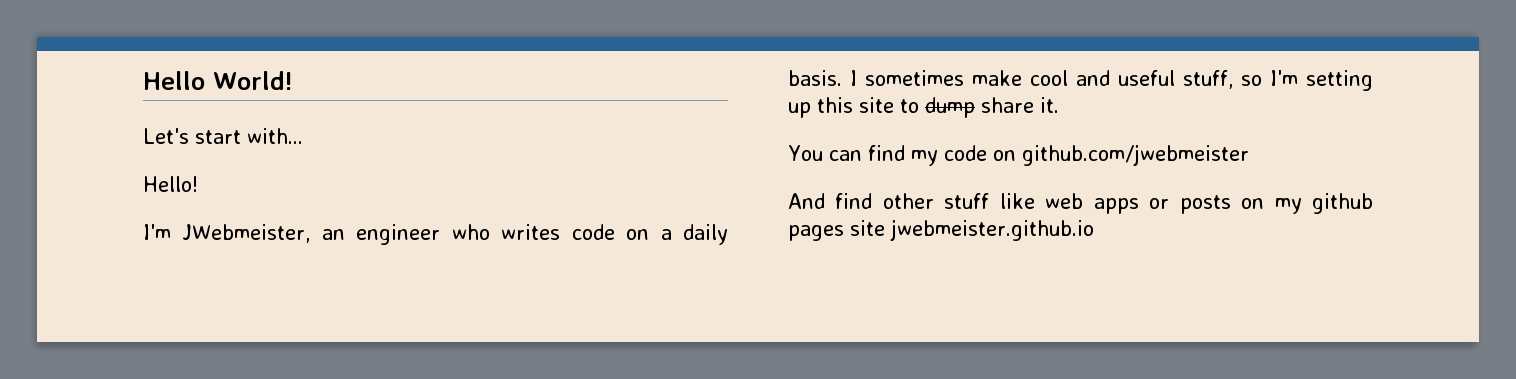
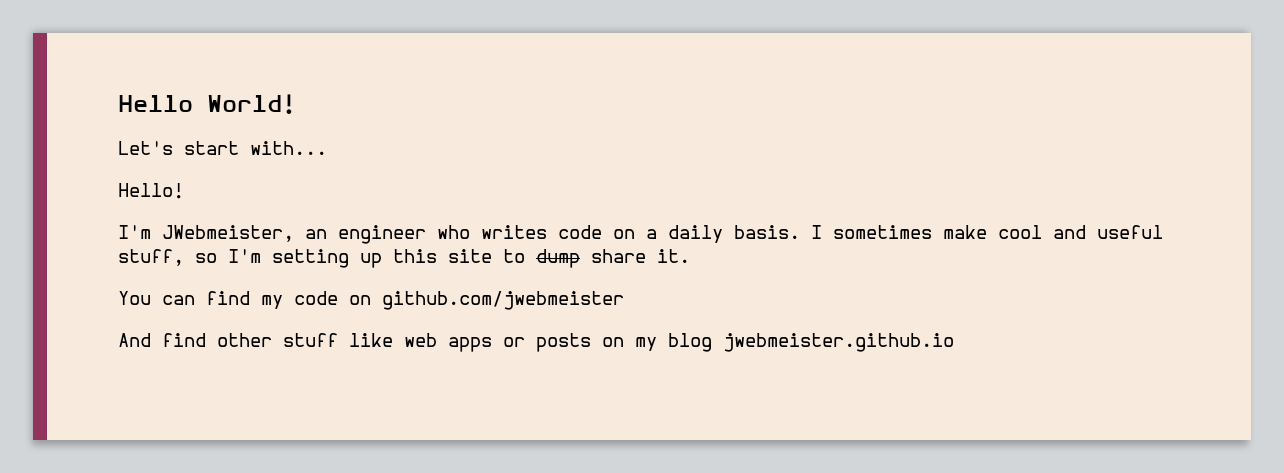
- And find other stuff like web apps or posts on my github pages site jwebmeister.github.io
+ And find other stuff like web apps or posts on my blog jwebmeister.github.io

